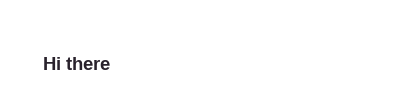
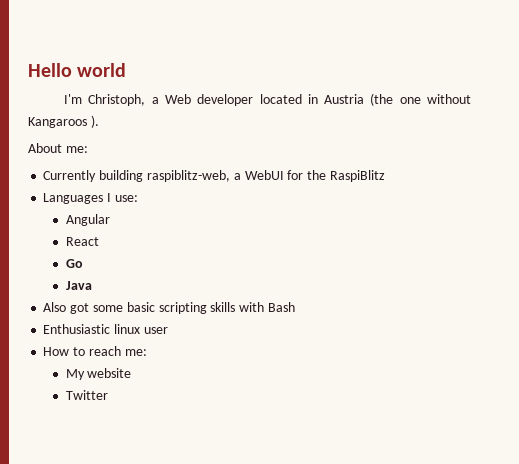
- Hi there
+ Hello world
+ I'm Christoph, a Web developer located in Austria (the one without Kangaroos ).
+ About me:
+ Currently building raspiblitz-web, a WebUI for the RaspiBlitz
+ Languages I use:
+ Angular
+ React
+ Go
+ Java
+ Also got some basic scripting skills with Bash
+ Enthusiastic linux user
+ How to reach me:
+ My website
+ Twitter

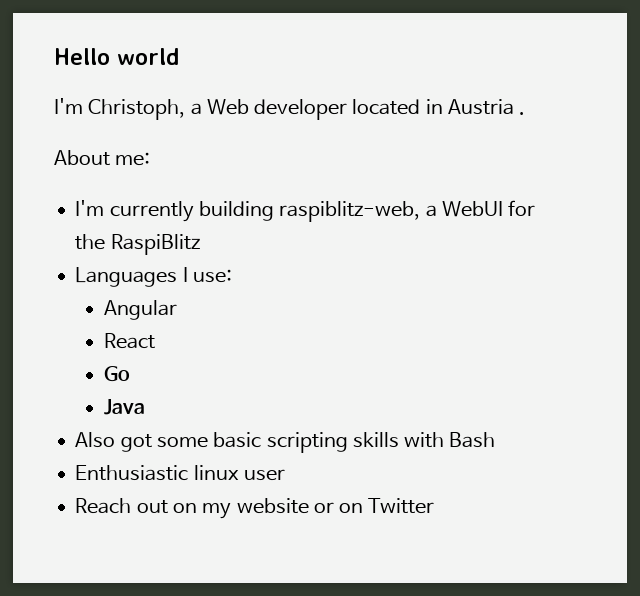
- I'm Christoph, a Web developer located in Austria (the one without Kangaroos ).
+ I'm Christoph, a Web developer located in Austria .
- Currently building raspiblitz-web, a WebUI for the RaspiBlitz
+ I'm currently building raspiblitz-web, a WebUI for the RaspiBlitz
- How to reach me:
- My website
- Twitter
+ Reach out on my website or on Twitter

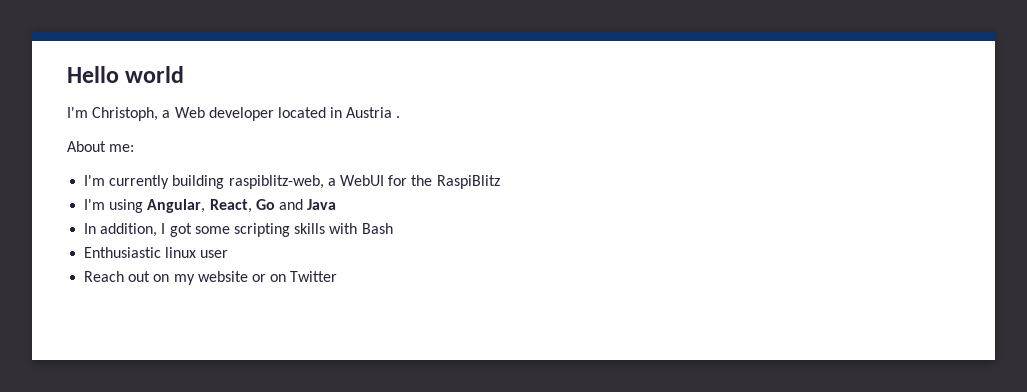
- Languages I use:
- Angular
- React
- Go
- Java
+ I'm using Angular, React, Go and Java
- Also got some basic scripting skills with Bash
+ In addition, I got some scripting skills with Bash

